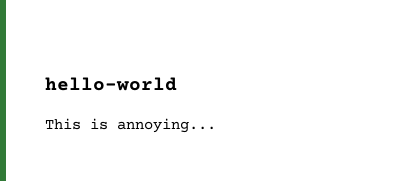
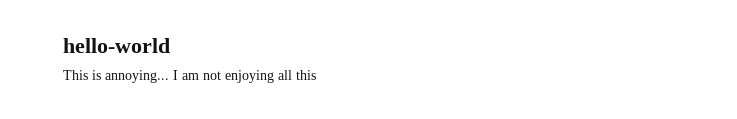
+ I am not enjoying all this

